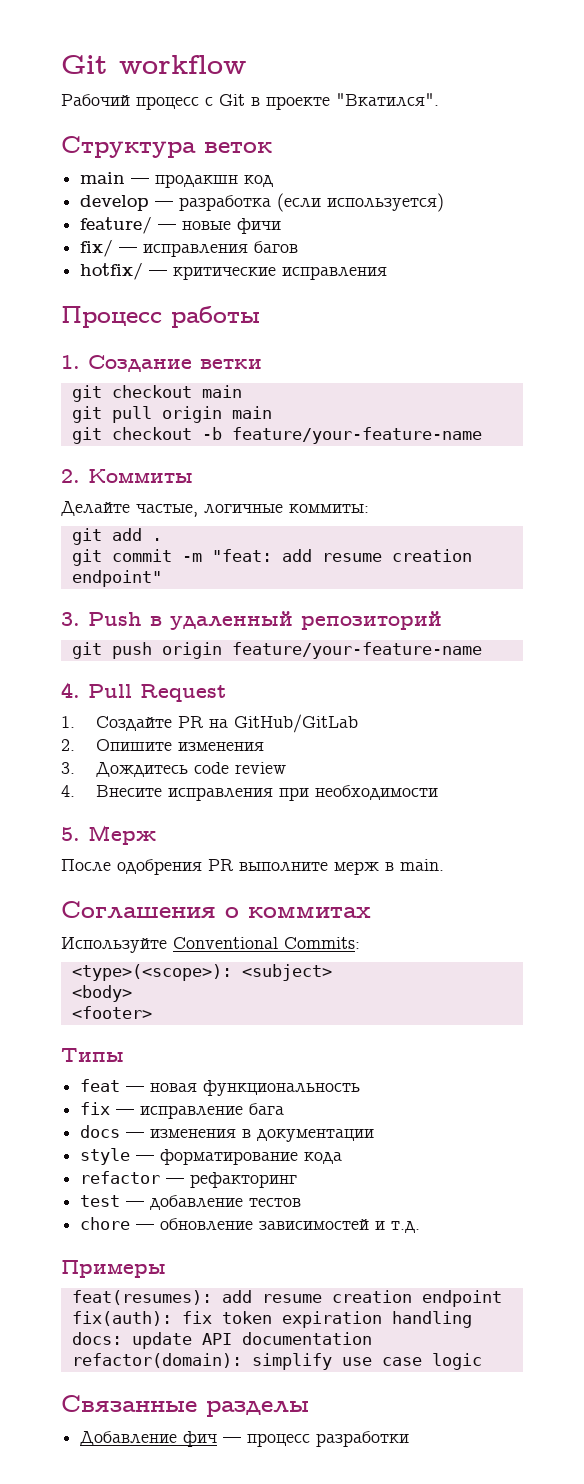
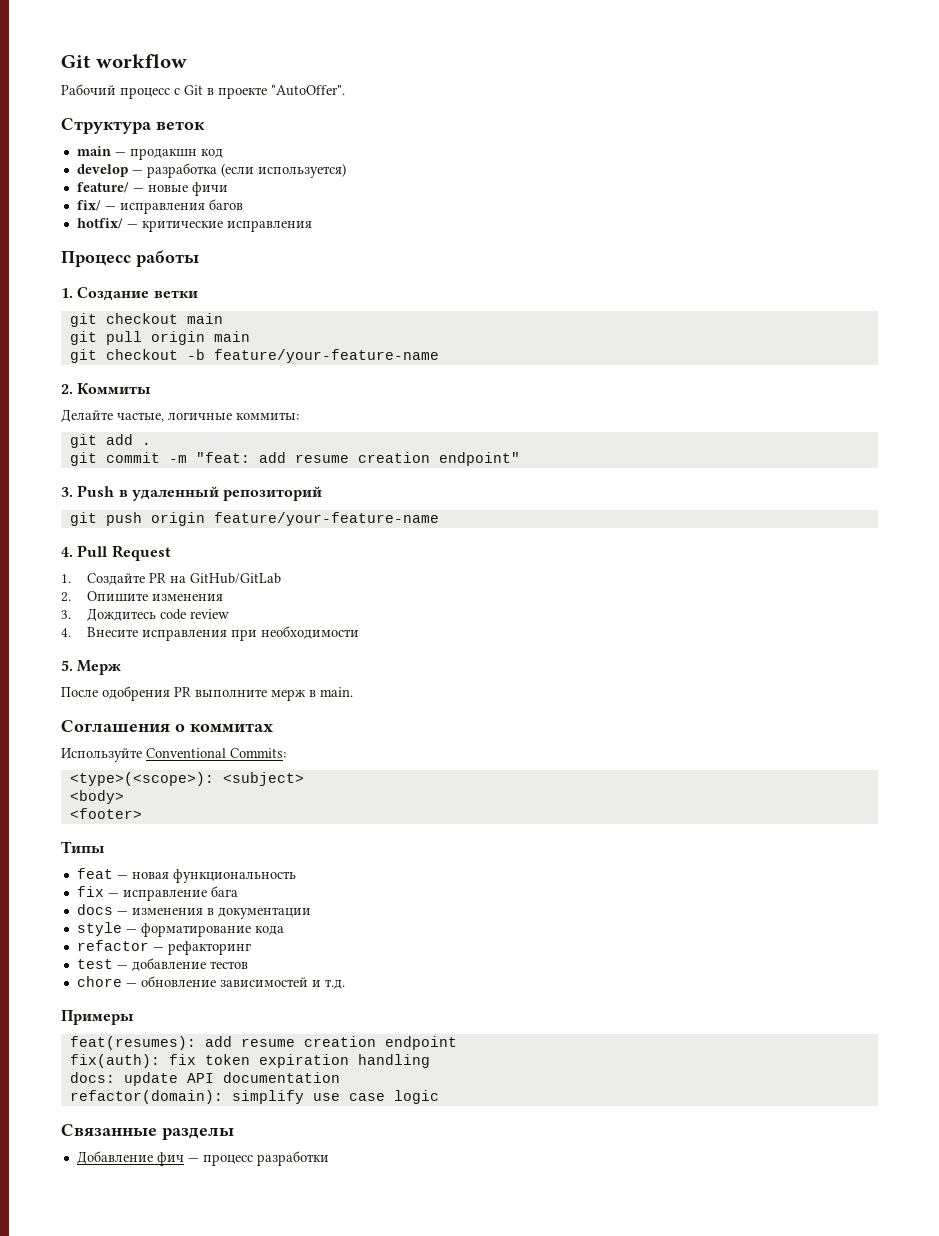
- Рабочий процесс с Git в проекте "Вкатился".
+ Рабочий процесс с Git в проекте "AutoOffer".

